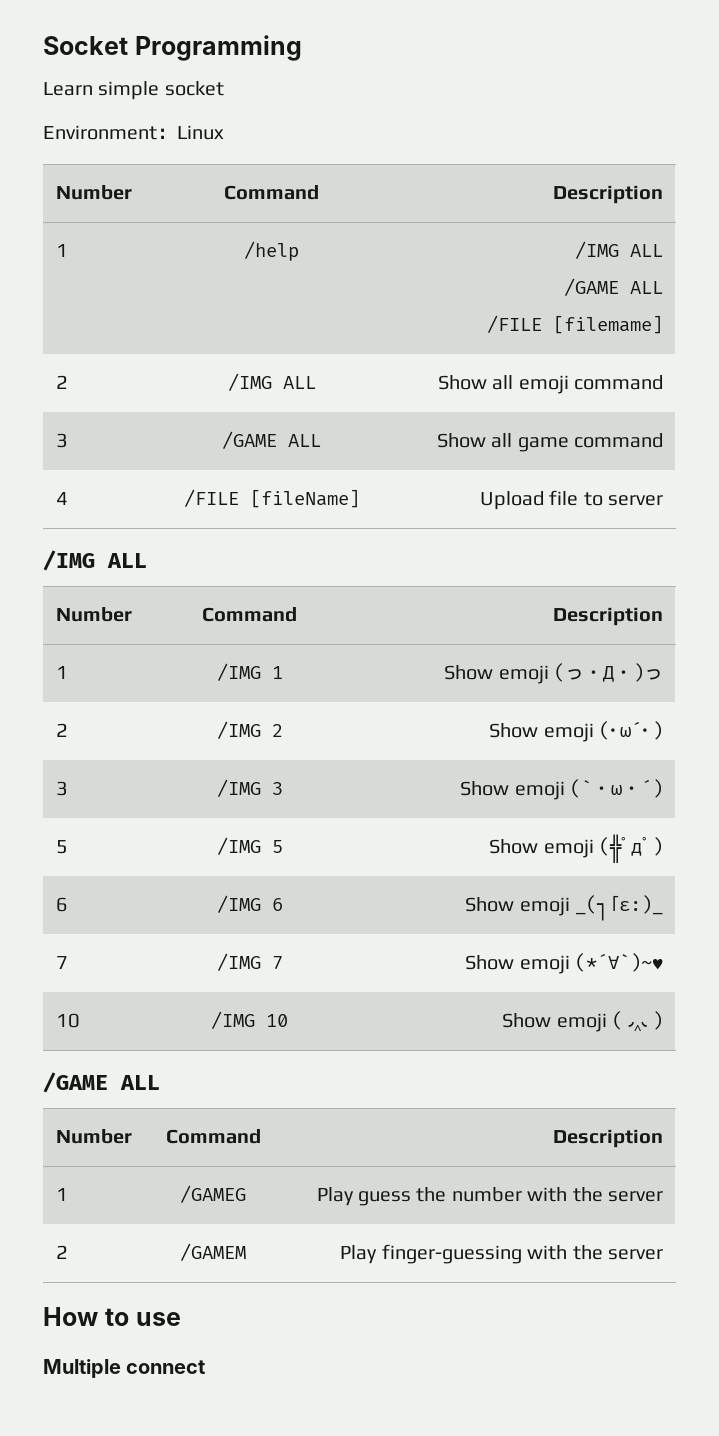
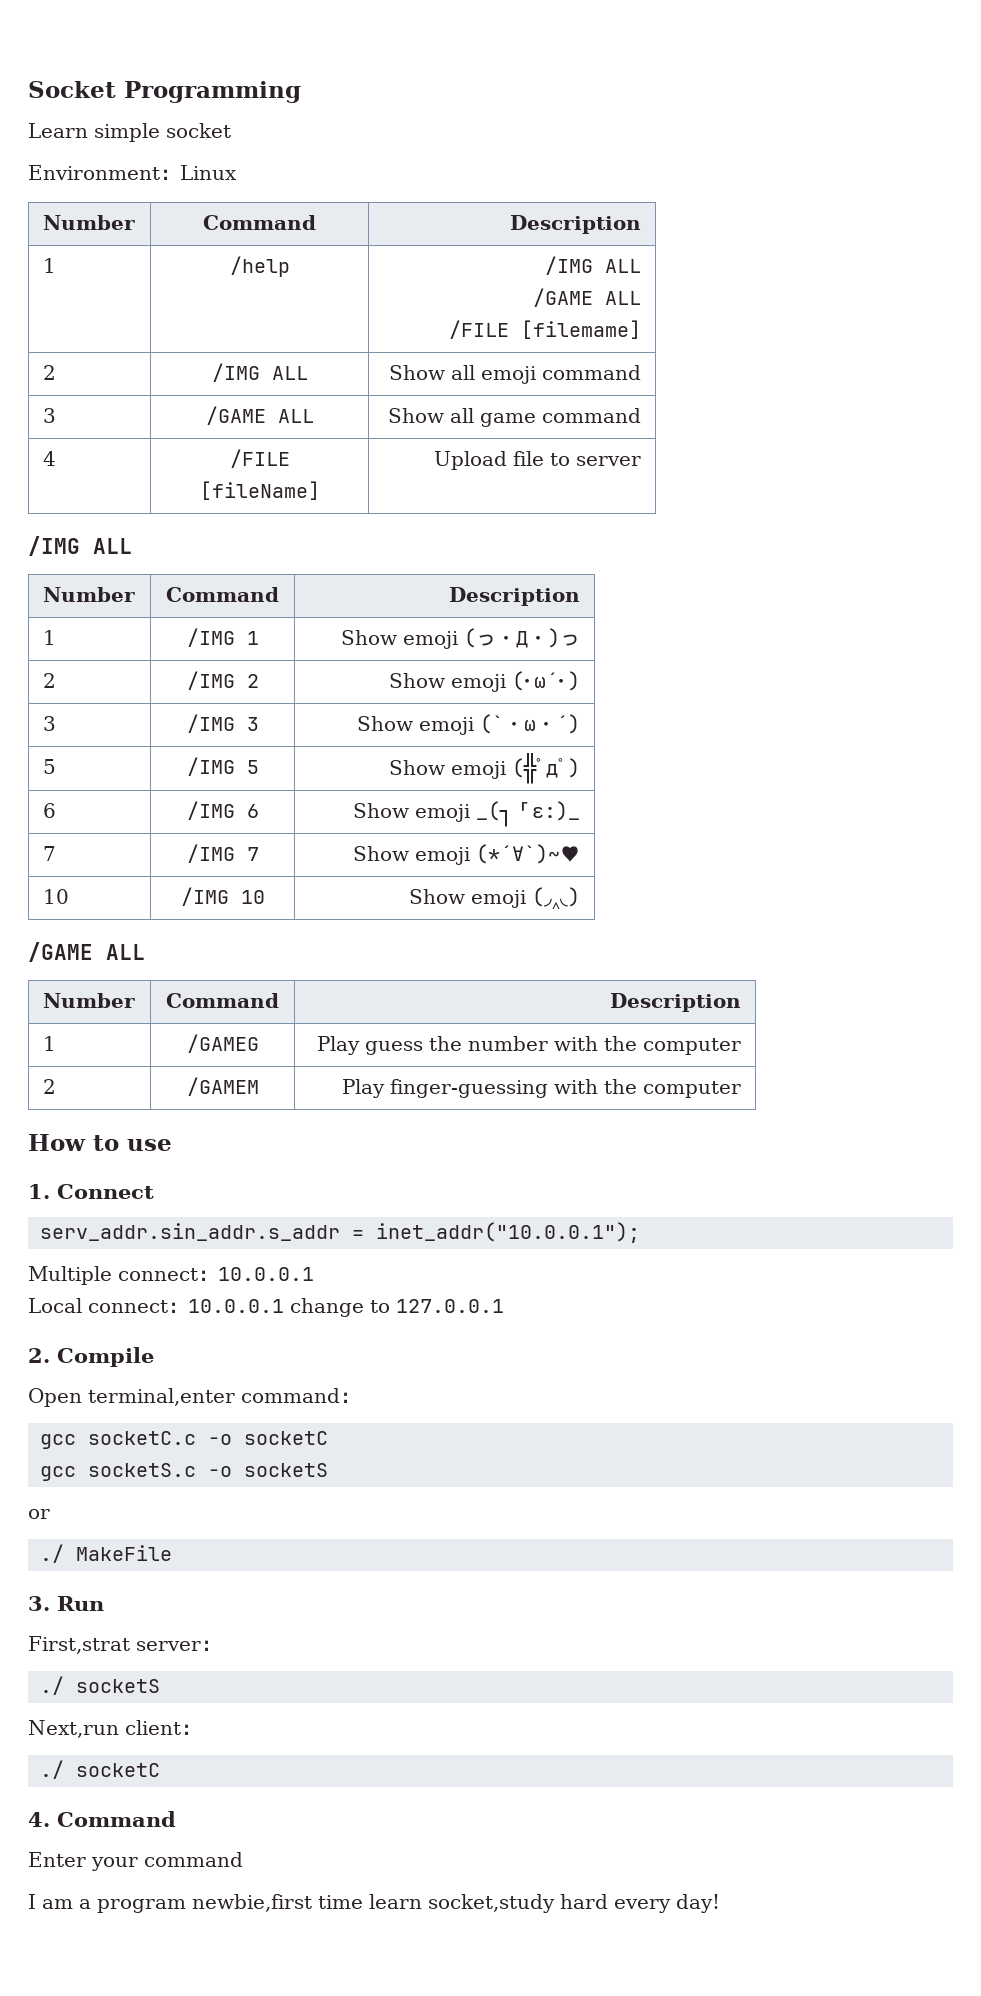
- 1 | /GAMEG | Play guess the number with the server
+ 1 | /GAMEG | Play guess the number with the computer
- 2 | /GAMEM | Play finger-guessing with the server
+ 2 | /GAMEM | Play finger-guessing with the computer
- Multiple connect
+ 1. Connect
+ serv_addr.sin_addr.s_addr = inet_addr("10.0.0.1");
+ Multiple connect：10.0.0.1
+ Local connect：10.0.0.1 change to 127.0.0.1
+ 2. Compile
+ Open terminal,enter command：
+ gcc socketC.c -o socketC
+ gcc socketS.c -o socketS
+ or
+ ./ MakeFile
+ 3. Run
+ First,strat server：
+ ./ socketS
+ Next,run client：
+ ./ socketC
+ 4. Command
+ Enter your command
+ I am a program newbie,first time learn socket,study hard every day!

